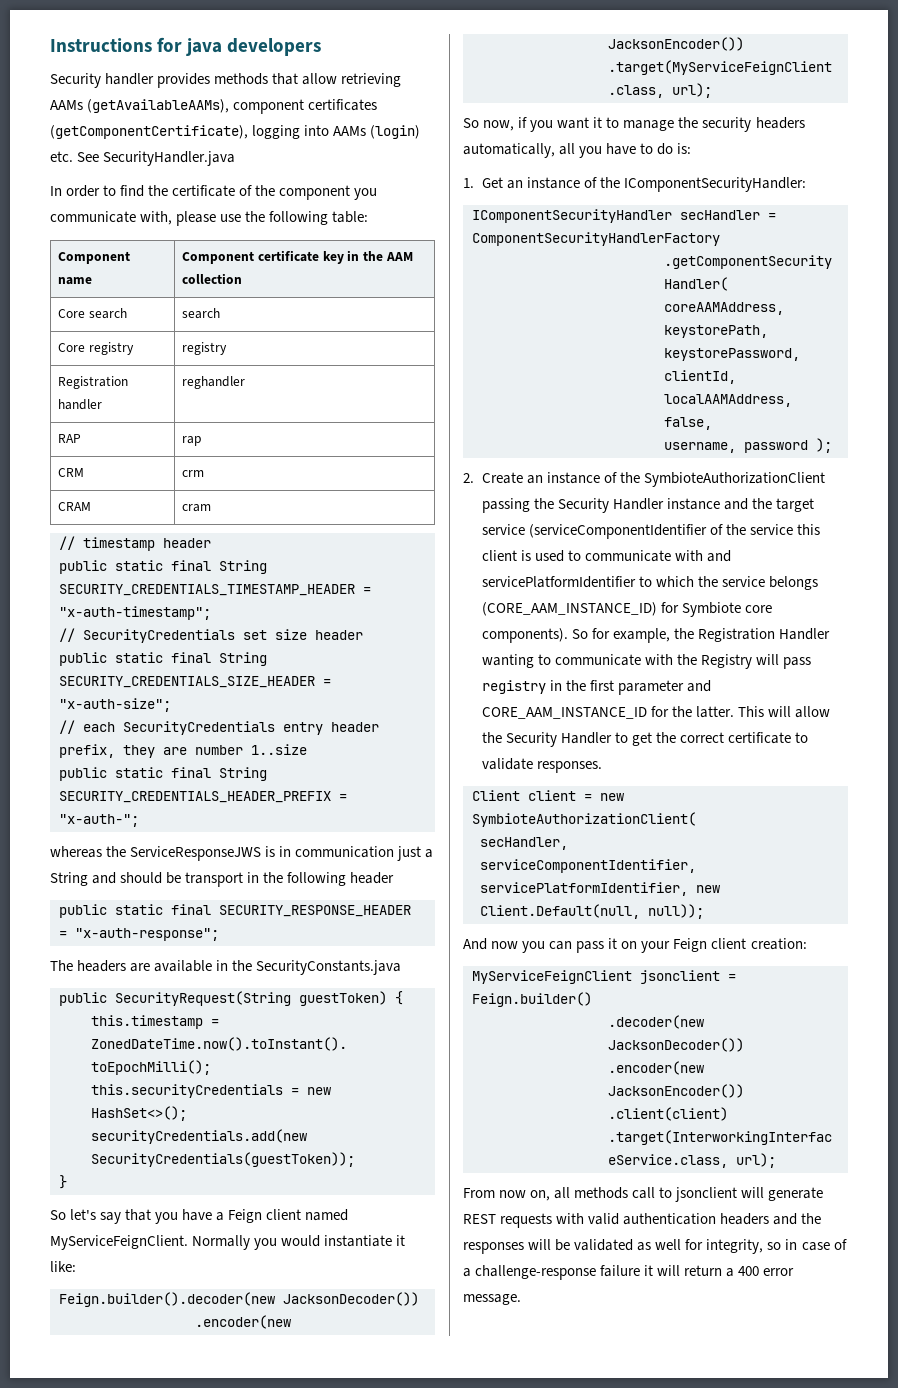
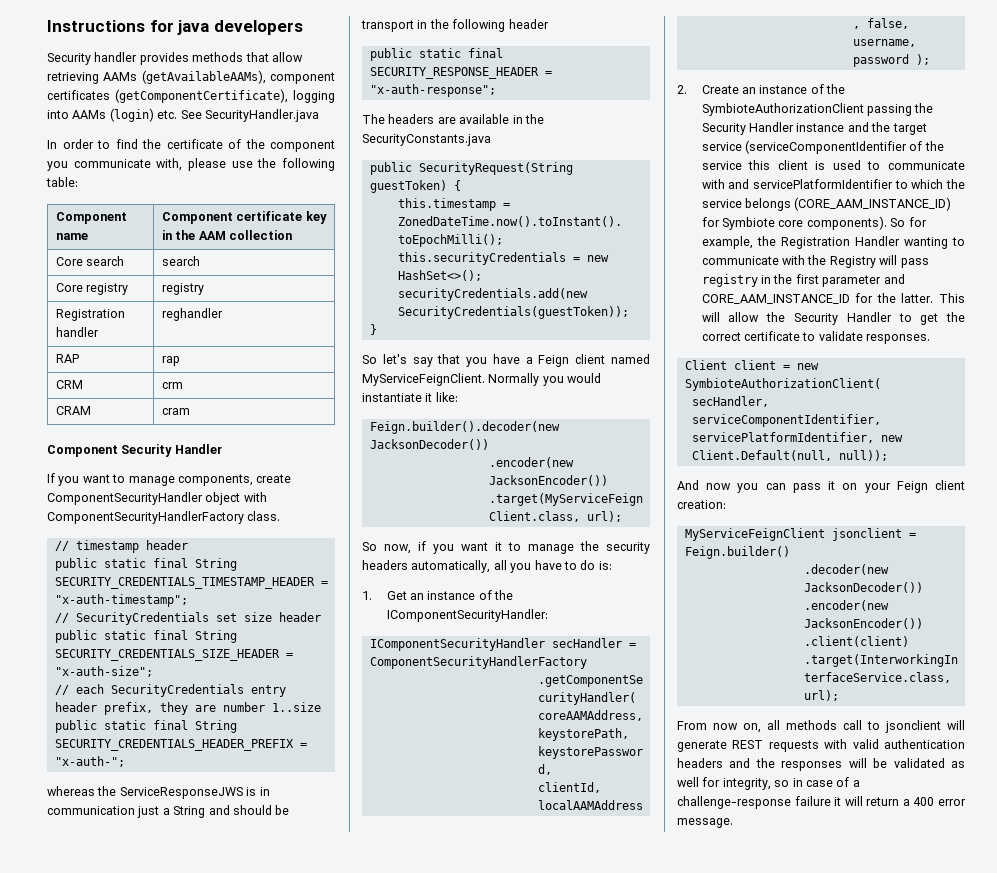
+ Component Security Handler
+ If you want to manage components, create ComponentSecurityHandler object with ComponentSecurityHandlerFactory class.

